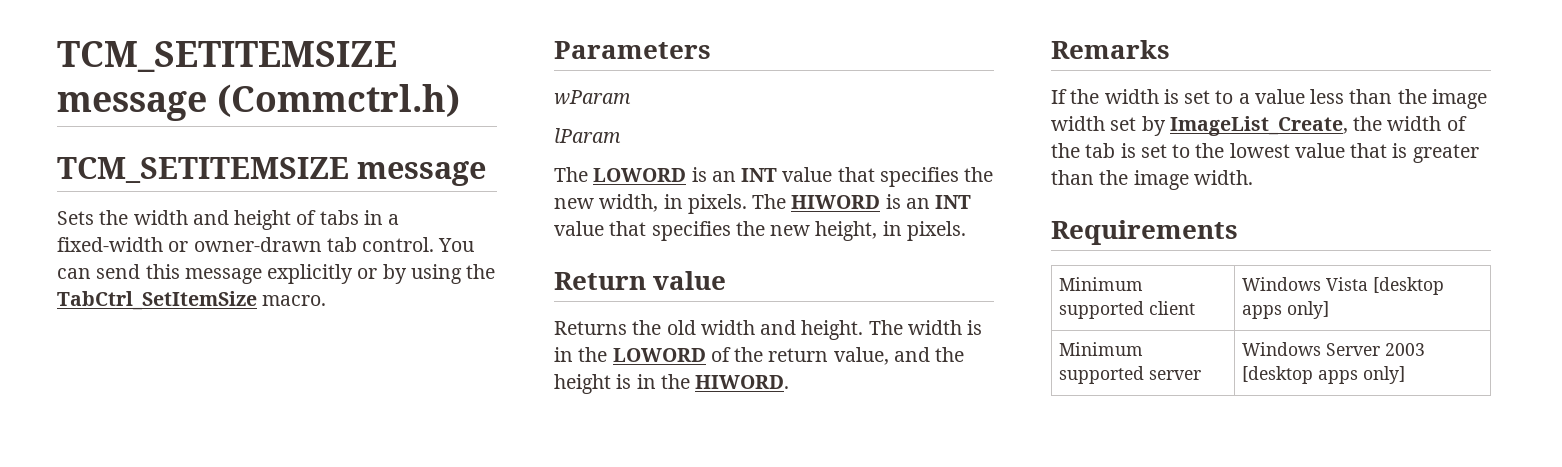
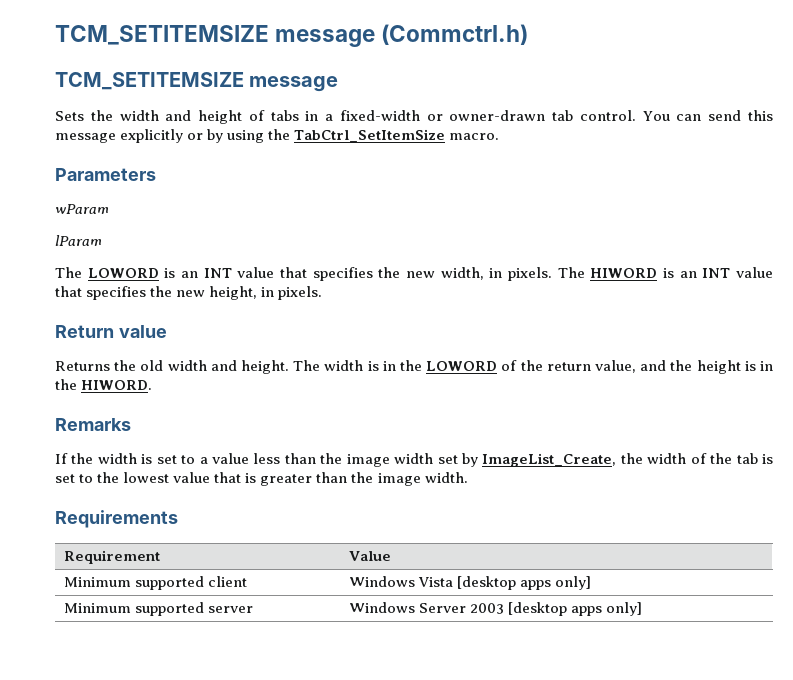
+ Requirement | Value

